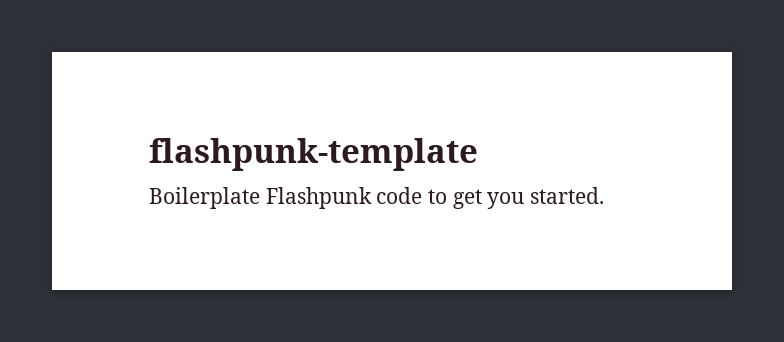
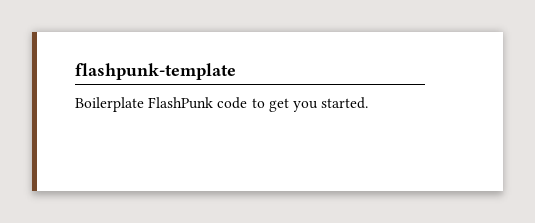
- Boilerplate Flashpunk code to get you started.
+ Boilerplate FlashPunk code to get you started.

